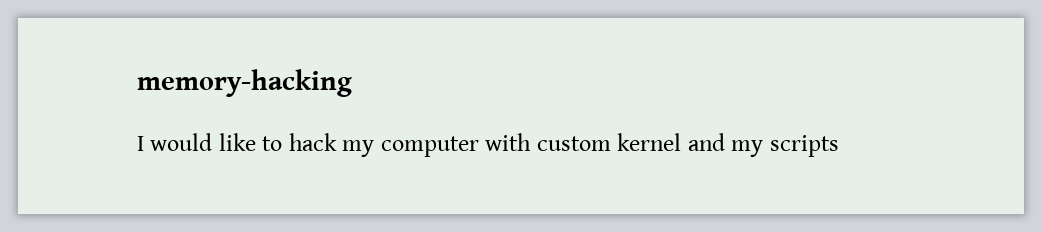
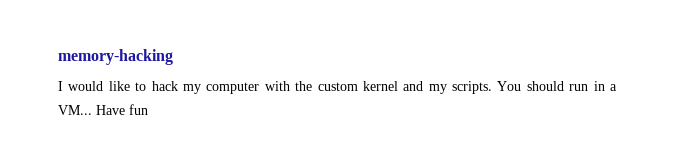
- I would like to hack my computer with custom kernel and my scripts
+ I would like to hack my computer with the custom kernel and my scripts. You should run in a VM... Have fun

